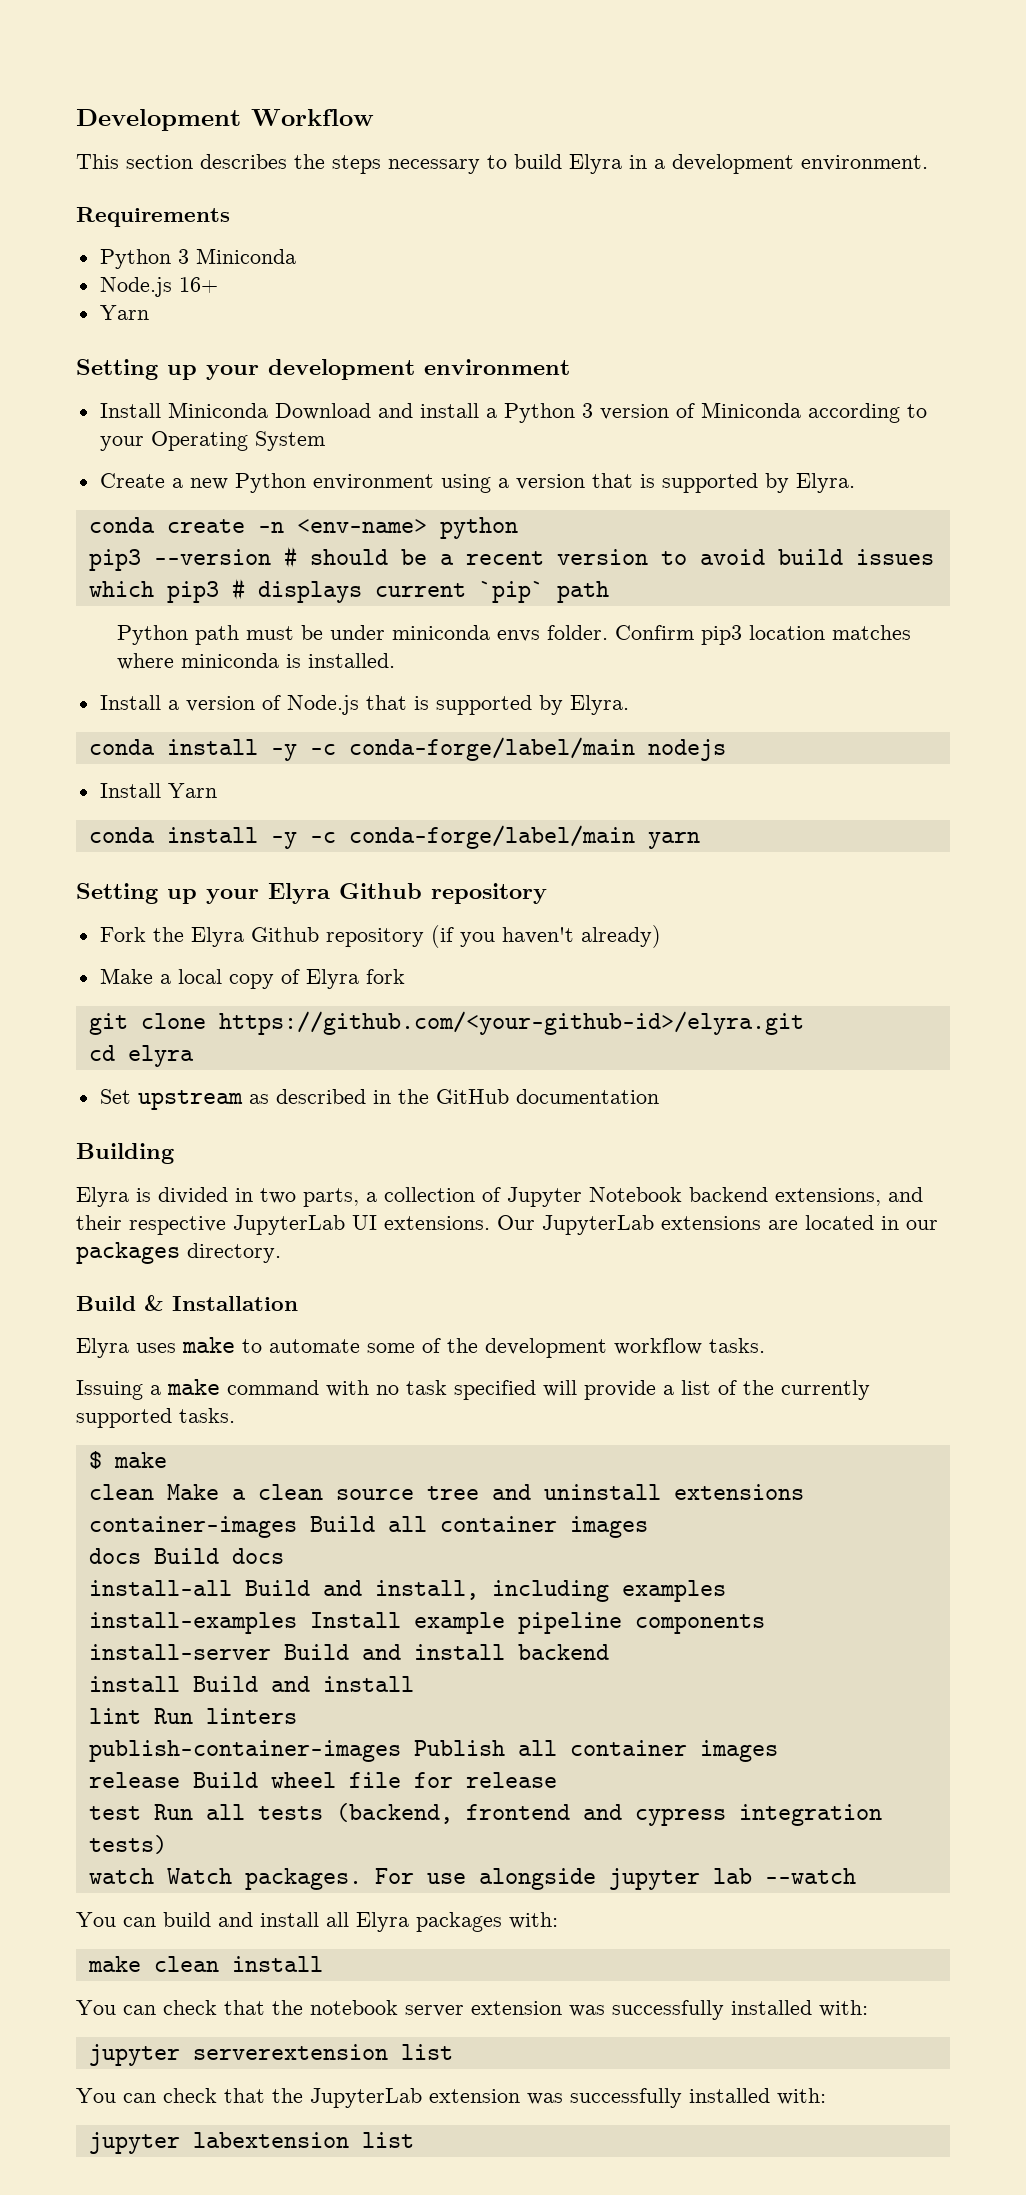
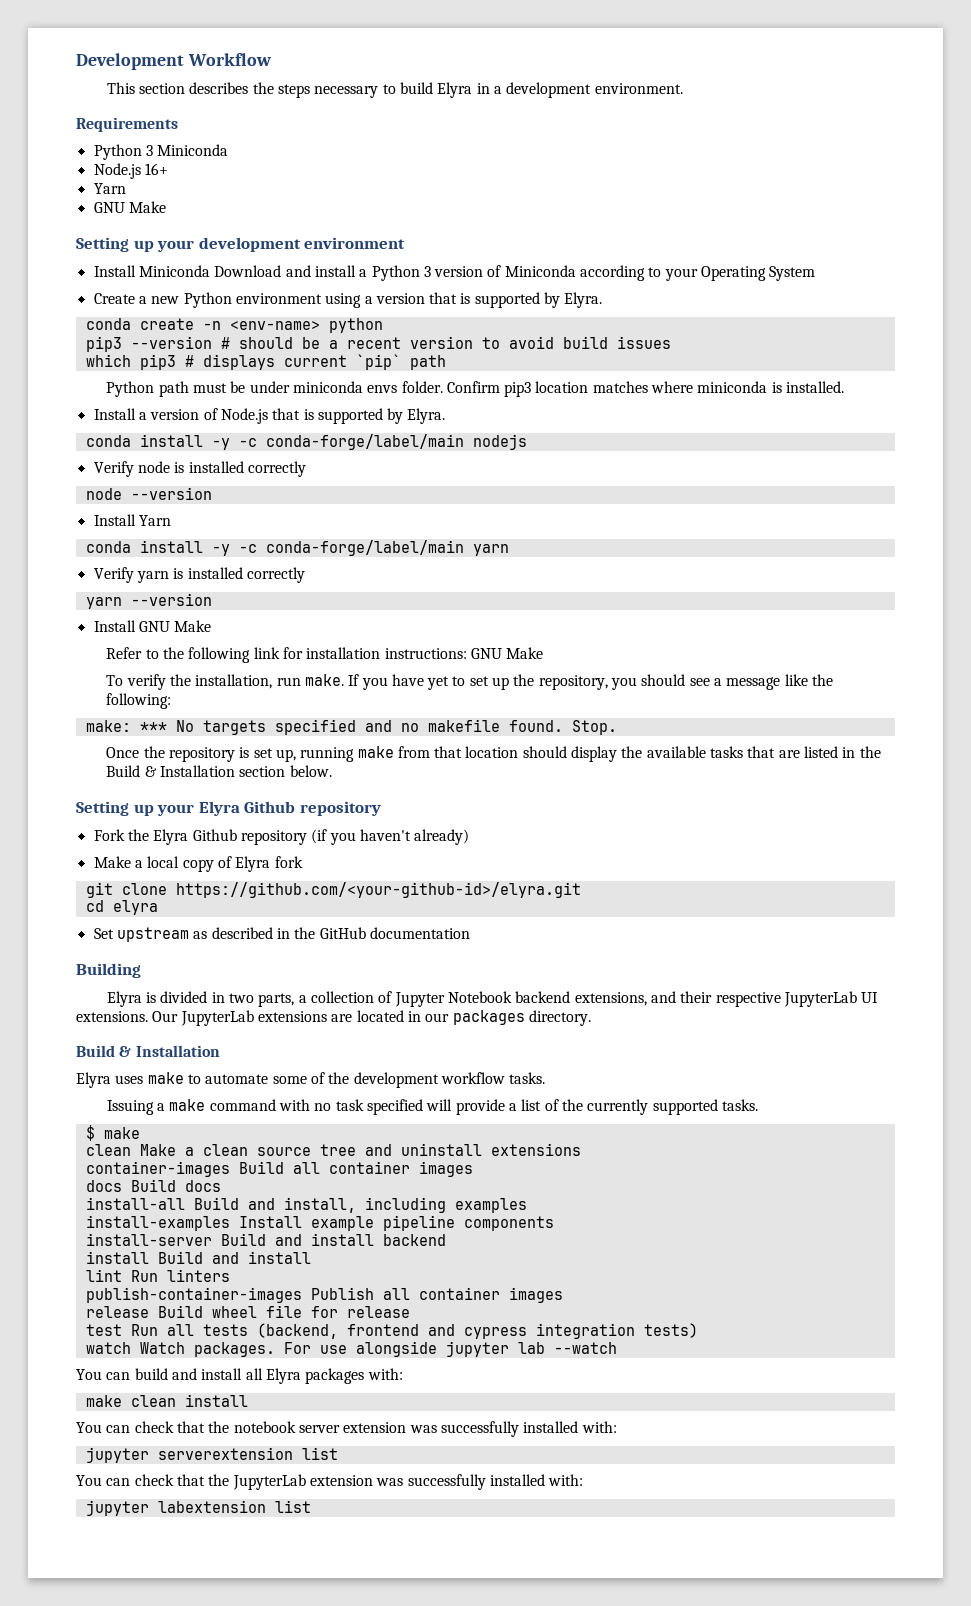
  Node.js 16+
  Yarn
+ GNU Make
+ Verify node is installed correctly
+ node --version
+ Verify yarn is installed correctly
+ yarn --version
+ Install GNU Make
+ Refer to the following link for installation instructions: GNU Make
+ To verify the installation, run make. If you have yet to set up the repository, you should see a message like the following:
+ make: *** No targets specified and no makefile found. Stop.
+ Once the repository is set up, running make from that location should display the available tasks that are listed in the Build & Installation section below.

